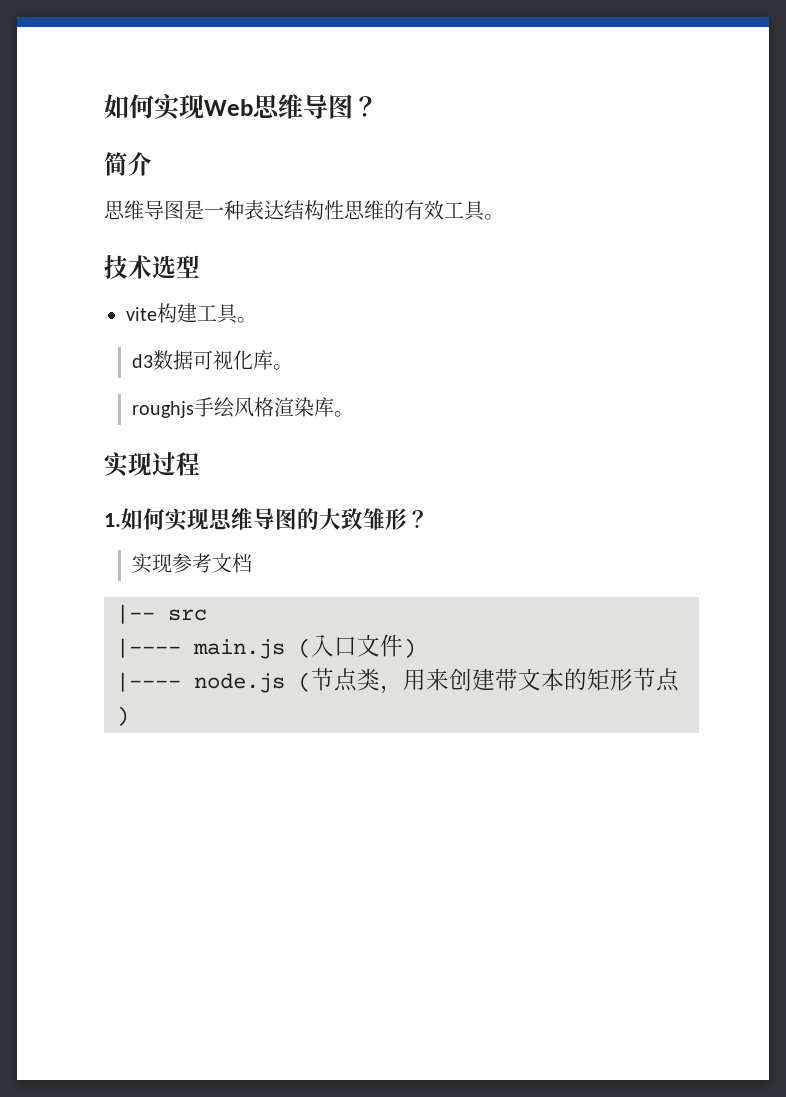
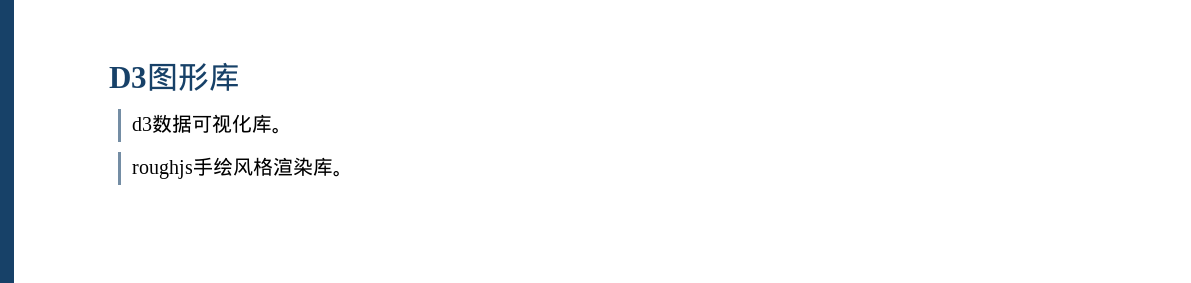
- 如何实现Web思维导图？
- 简介
- 思维导图是一种表达结构性思维的有效工具。
- 技术选型
- vite构建工具。
+ D3图形库
- 实现过程
- 1.如何实现思维导图的大致雏形？
- 实现参考文档
- |-- src
- |---- main.js (入口文件)
- |---- node.js (节点类，用来创建带文本的矩形节点)

